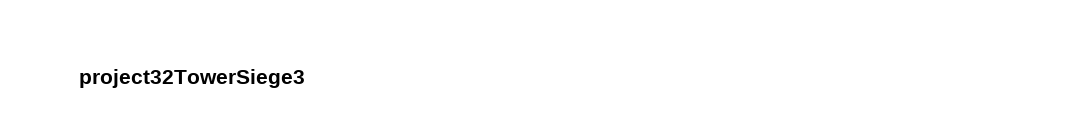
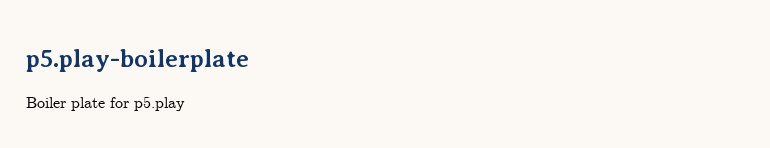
- project32TowerSiege3
+ p5.play-boilerplate
+ Boiler plate for p5.play

